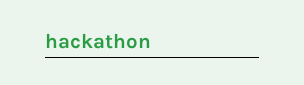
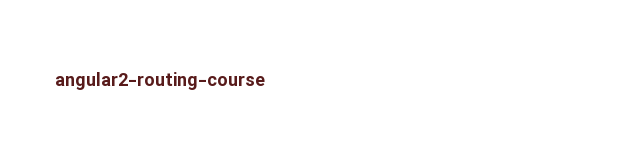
- hackathon
+ angular2-routing-course

